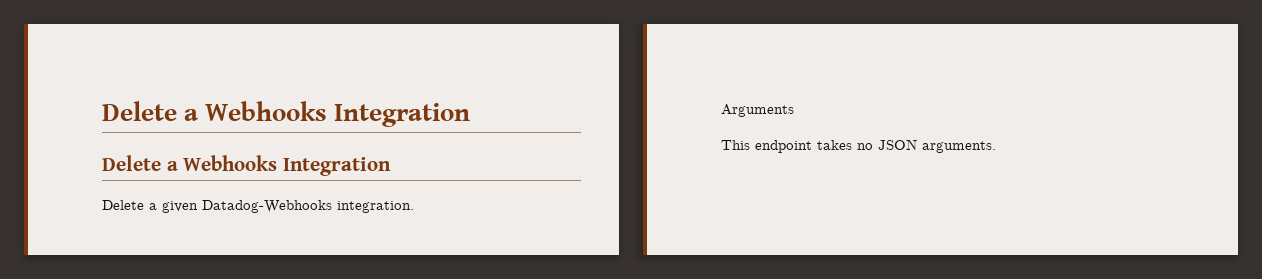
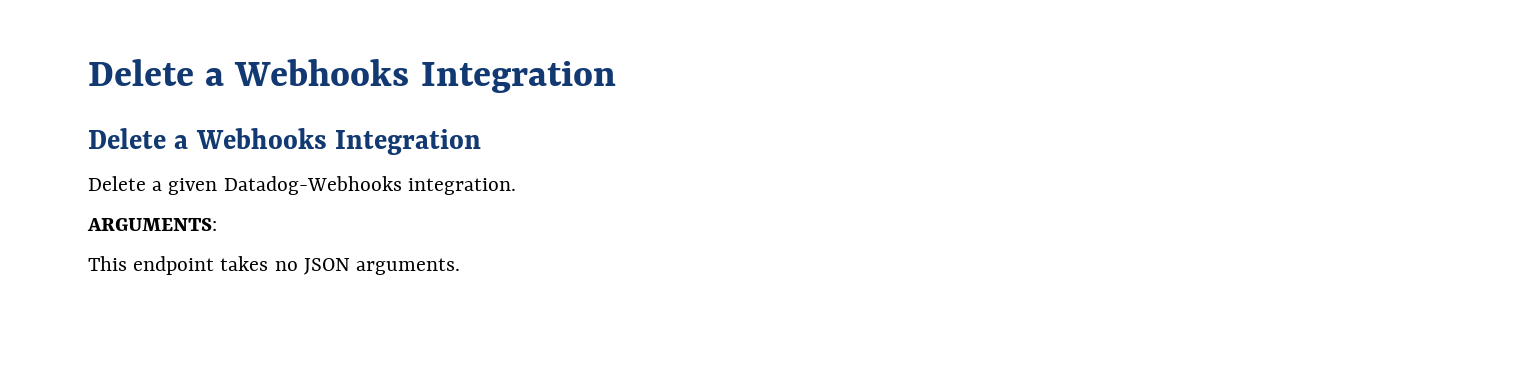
- Arguments
+ ARGUMENTS:

